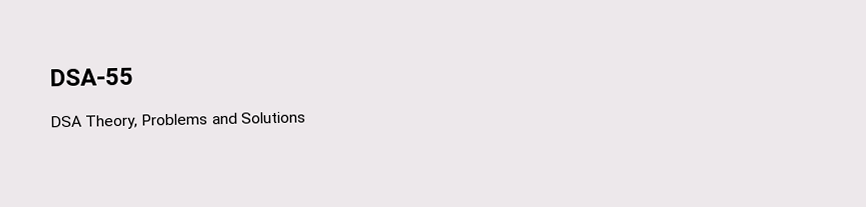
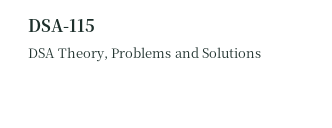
- DSA-55
+ DSA-115

